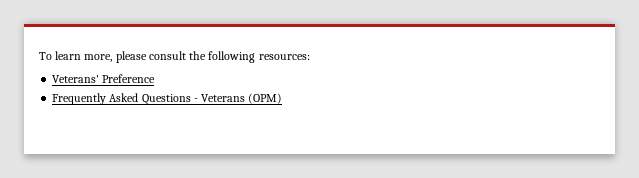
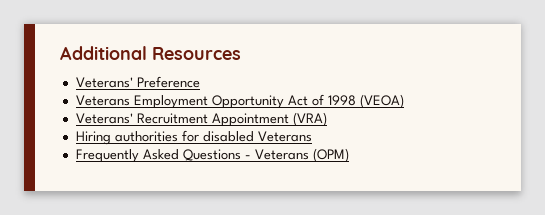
- To learn more, please consult the following resources:
+ Additional Resources
  Veterans' Preference
+ Veterans Employment Opportunity Act of 1998 (VEOA)
+ Veterans' Recruitment Appointment (VRA)
+ Hiring authorities for disabled Veterans

